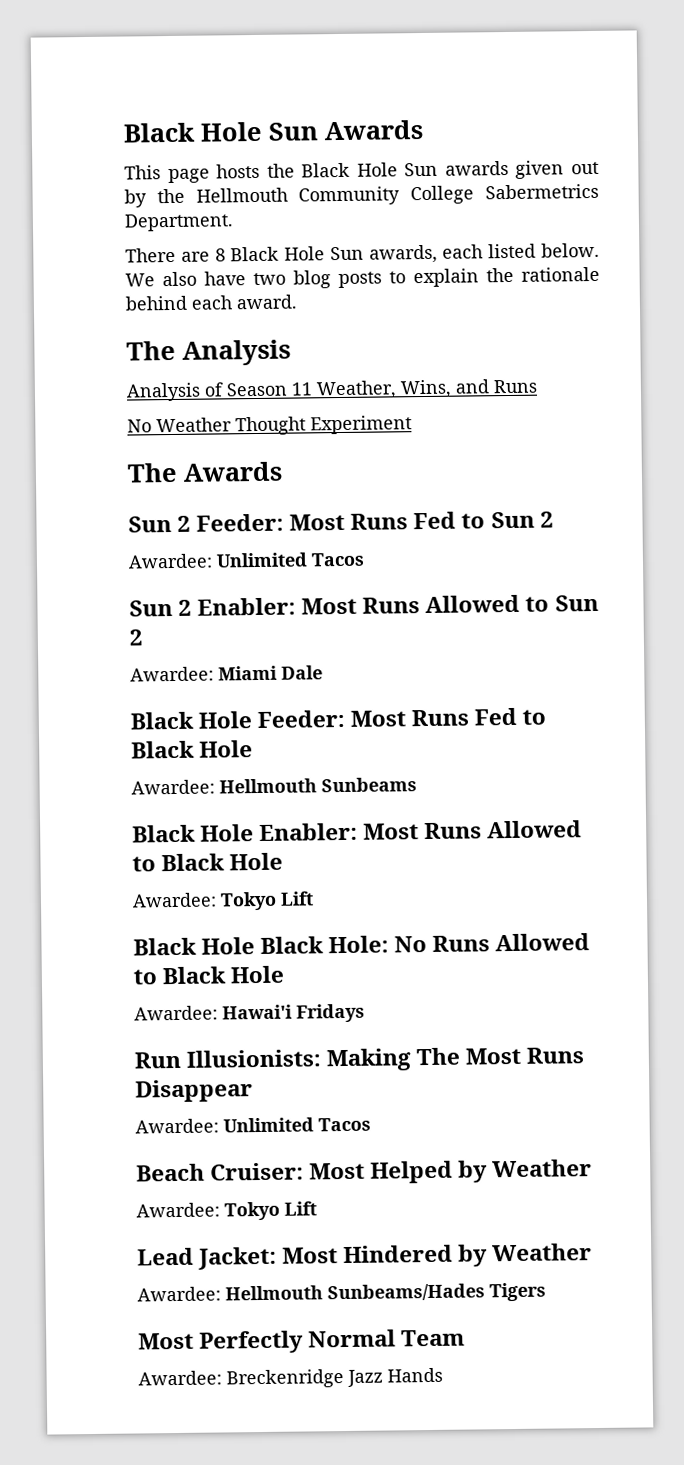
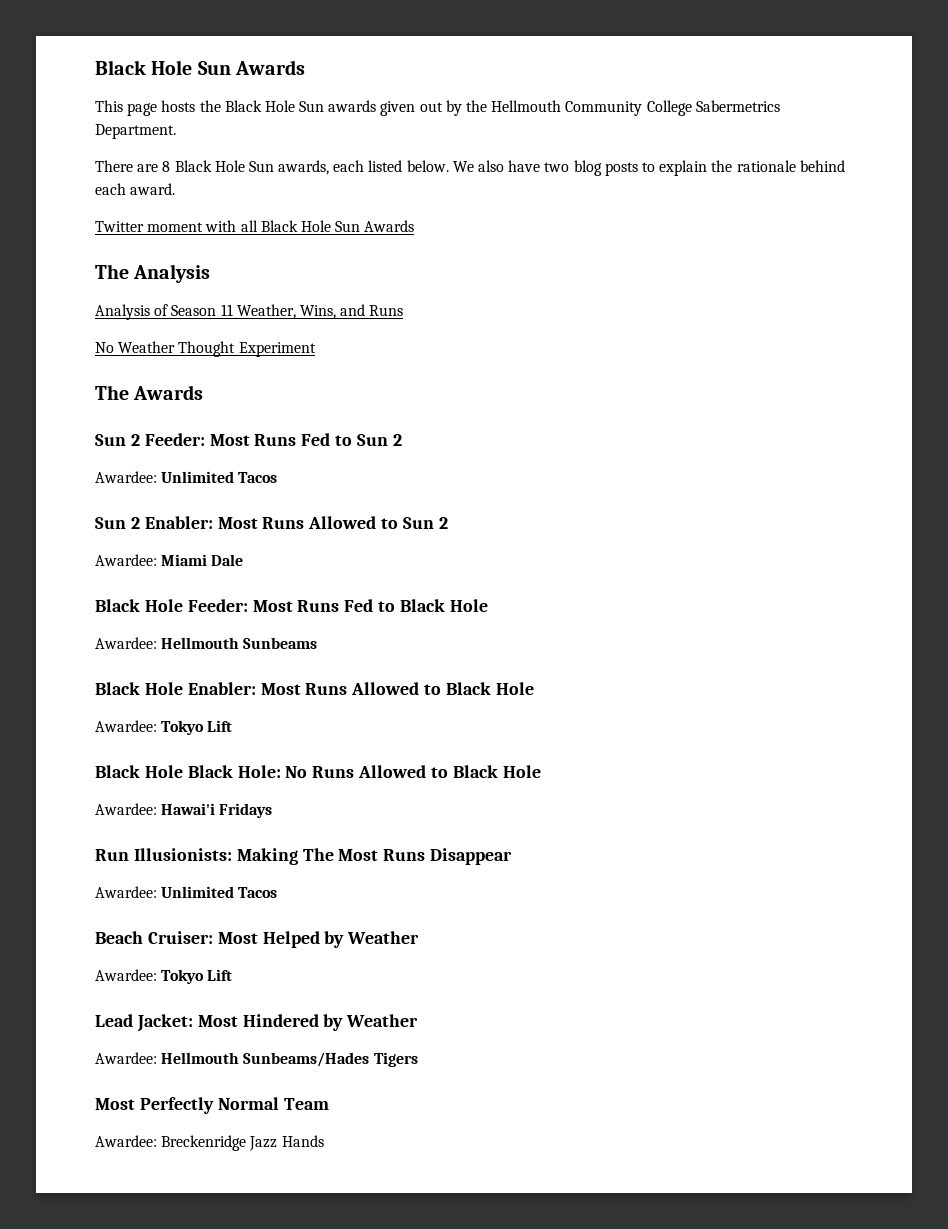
+ Twitter moment with all Black Hole Sun Awards

